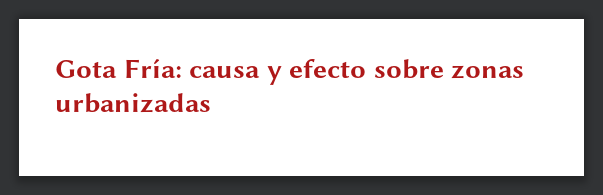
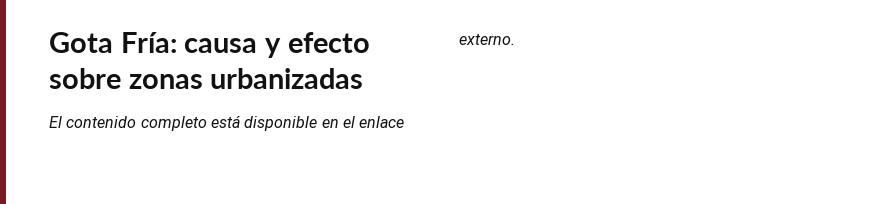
+ El contenido completo está disponible en el enlace externo.

